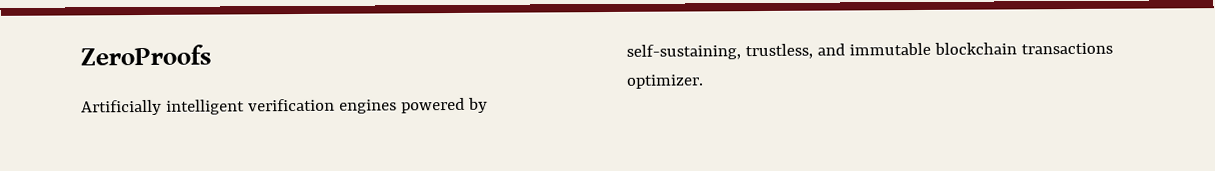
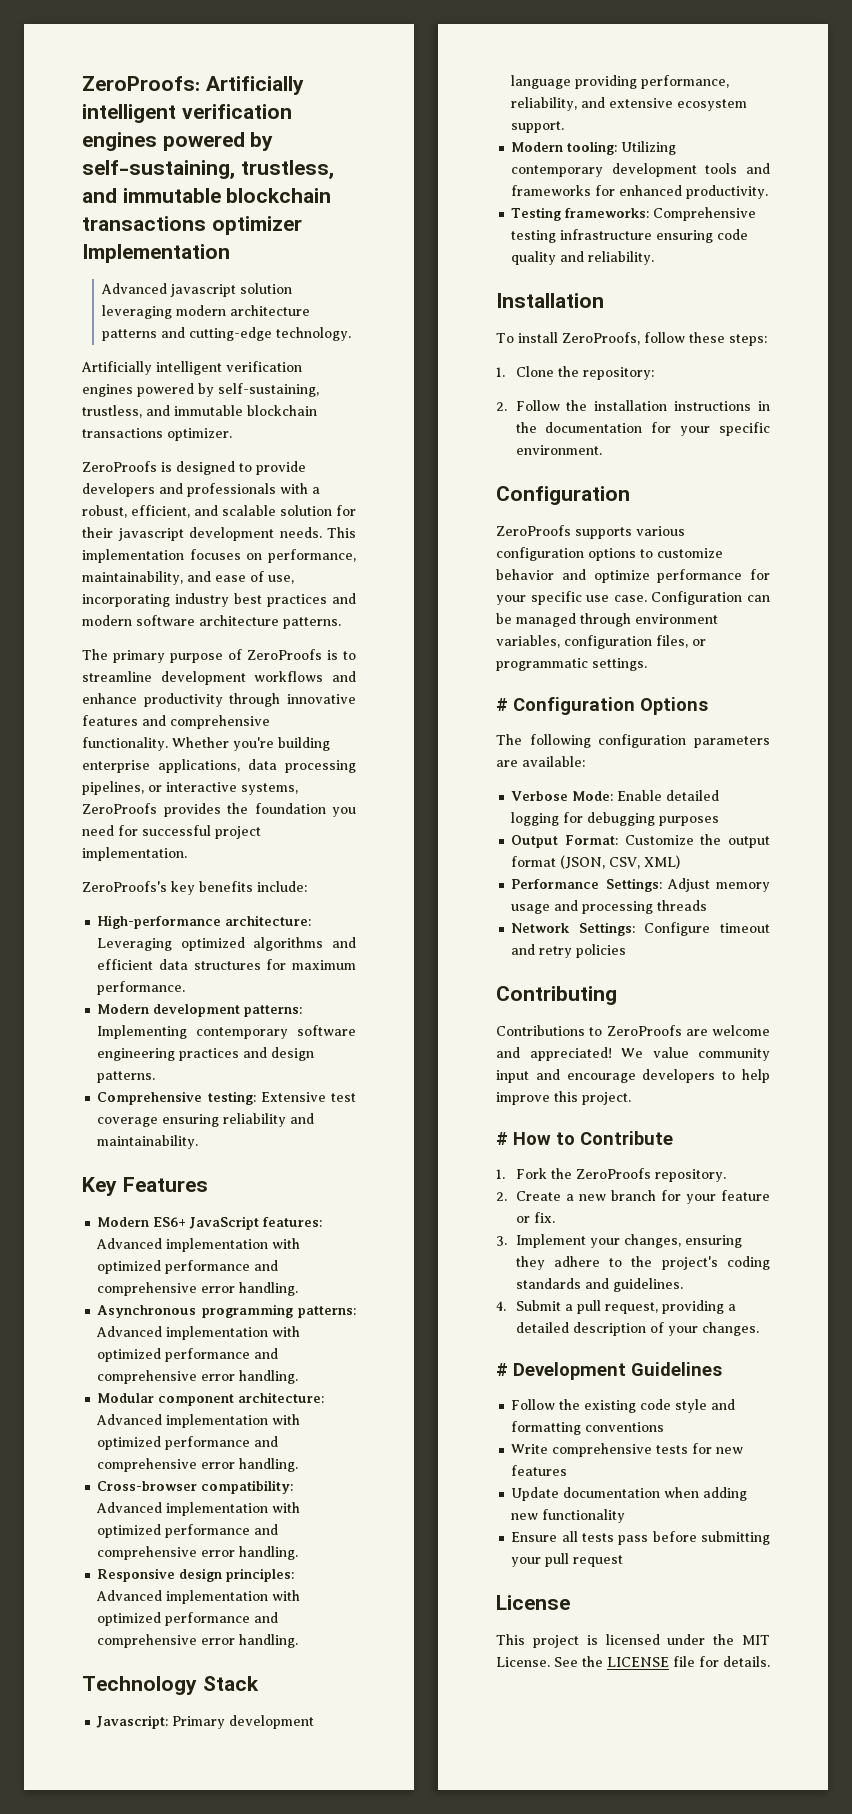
- ZeroProofs
+ ZeroProofs: Artificially intelligent verification engines powered by self-sustaining, trustless, and immutable blockchain transactions optimizer Implementation
+ Advanced javascript solution leveraging modern architecture patterns and cutting-edge technology.
+ ZeroProofs is designed to provide developers and professionals with a robust, efficient, and scalable solution for their javascript development needs. This implementation focuses on performance, maintainability, and ease of use, incorporating industry best practices and modern software architecture patterns.
+ The primary purpose of ZeroProofs is to streamline development workflows and enhance productivity through innovative features and comprehensive functionality. Whether you're building enterprise applications, data processing pipelines, or interactive systems, ZeroProofs provides the foundation you need for successful project implementation.
+ ZeroProofs's key benefits include:
+ High-performance architecture: Leveraging optimized algorithms and efficient data structures for maximum performance.
+ Modern development patterns: Implementing contemporary software engineering practices and design patterns.
+ Comprehensive testing: Extensive test coverage ensuring reliability and maintainability.
+ Key Features
+ Modern ES6+ JavaScript features: Advanced implementation with optimized performance and comprehensive error handling.
+ Asynchronous programming patterns: Advanced implementation with optimized performance and comprehensive error handling.
+ Modular component architecture: Advanced implementation with optimized performance and comprehensive error handling.
+ Cross-browser compatibility: Advanced implementation with optimized performance and comprehensive error handling.
+ Responsive design principles: Advanced implementation with optimized performance and comprehensive error handling.
+ Technology Stack
+ Javascript: Primary development language providing performance, reliability, and extensive ecosystem support.
+ Modern tooling: Utilizing contemporary development tools and frameworks for enhanced productivity.
+ Testing frameworks: Comprehensive testing infrastructure ensuring code quality and reliability.
+ Installation
+ To install ZeroProofs, follow these steps:
+ 1. Clone the repository:
+ 2. Follow the installation instructions in the documentation for your specific environment.
+ Configuration
+ ZeroProofs supports various configuration options to customize behavior and optimize performance for your specific use case. Configuration can be managed through environment variables, configuration files, or programmatic settings.
+ # Configuration Options
+ The following configuration parameters are available:
+ Verbose Mode: Enable detailed logging for debugging purposes
+ Output Format: Customize the output format (JSON, CSV, XML)
+ Performance Settings: Adjust memory usage and processing threads
+ Network Settings: Configure timeout and retry policies
+ Contributing
+ Contributions to ZeroProofs are welcome and appreciated! We value community input and encourage developers to help improve this project.
+ # How to Contribute
+ 1. Fork the ZeroProofs repository.
+ 2. Create a new branch for your feature or fix.
+ 3. Implement your changes, ensuring they adhere to the project's coding standards and guidelines.
+ 4. Submit a pull request, providing a detailed description of your changes.
+ # Development Guidelines
+ Follow the existing code style and formatting conventions
+ Write comprehensive tests for new features
+ Update documentation when adding new functionality
+ Ensure all tests pass before submitting your pull request
+ License
+ This project is licensed under the MIT License. See the LICENSE file for details.

